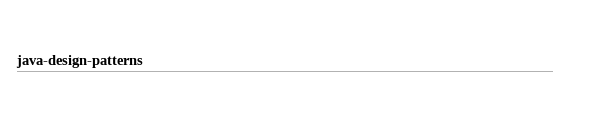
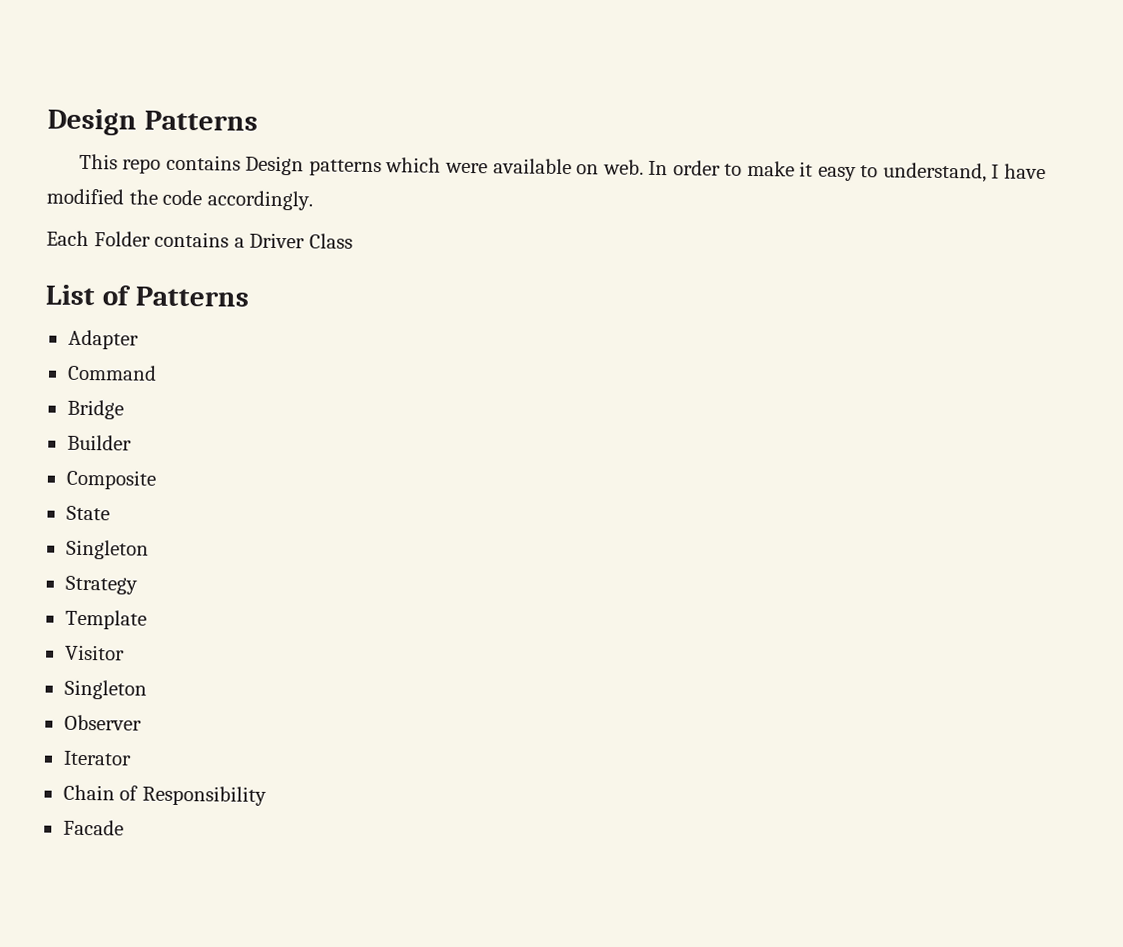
- java-design-patterns
+ Design Patterns
+ This repo contains Design patterns which were available on web. In order to make it easy to understand, I have modified the code accordingly.
+ Each Folder contains a Driver Class
+ List of Patterns
+ Adapter
+ Command
+ Bridge
+ Builder
+ Composite
+ State
+ Singleton
+ Strategy
+ Template
+ Visitor
+ Singleton
+ Observer
+ Iterator
+ Chain of Responsibility
+ Facade

